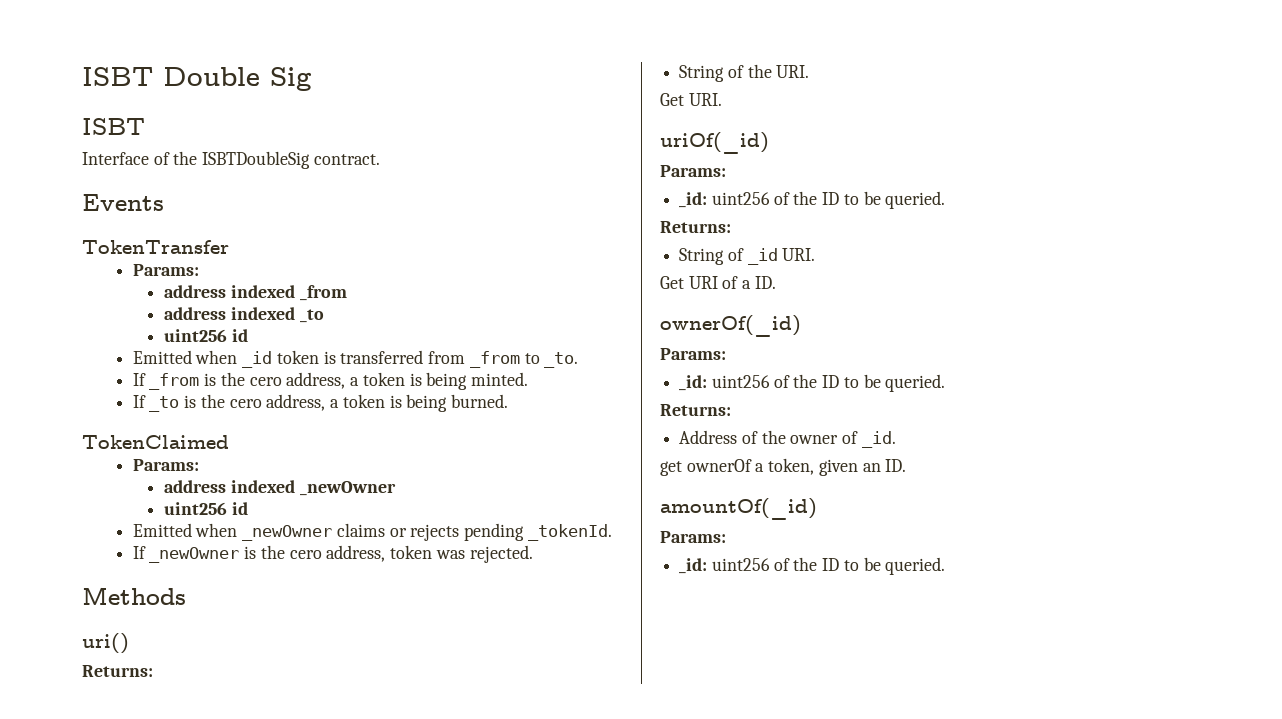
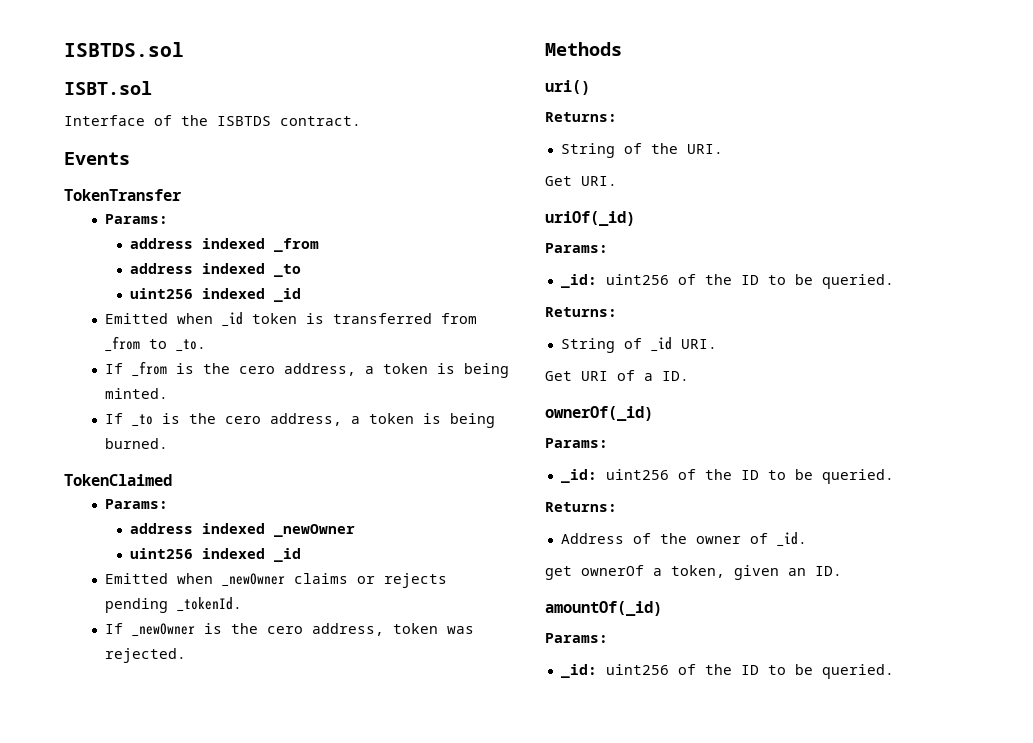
- ISBT Double Sig
- ISBT
+ ISBTDS.sol
+ ISBT.sol
- Interface of the ISBTDoubleSig contract.
+ Interface of the ISBTDS contract.
  address indexed _to
- uint256 id
+ uint256 indexed _id
  address indexed _newOwner
- uint256 id
+ uint256 indexed _id

